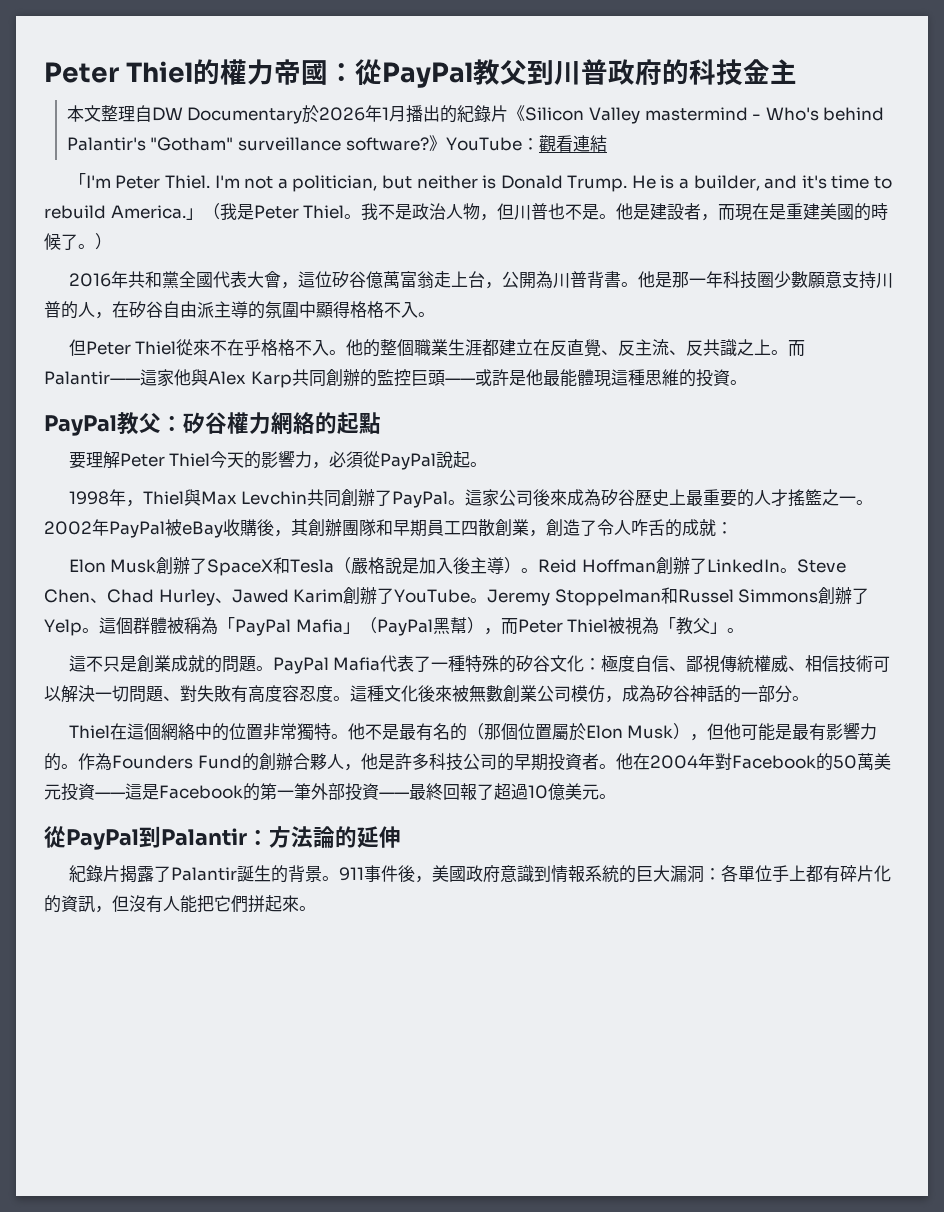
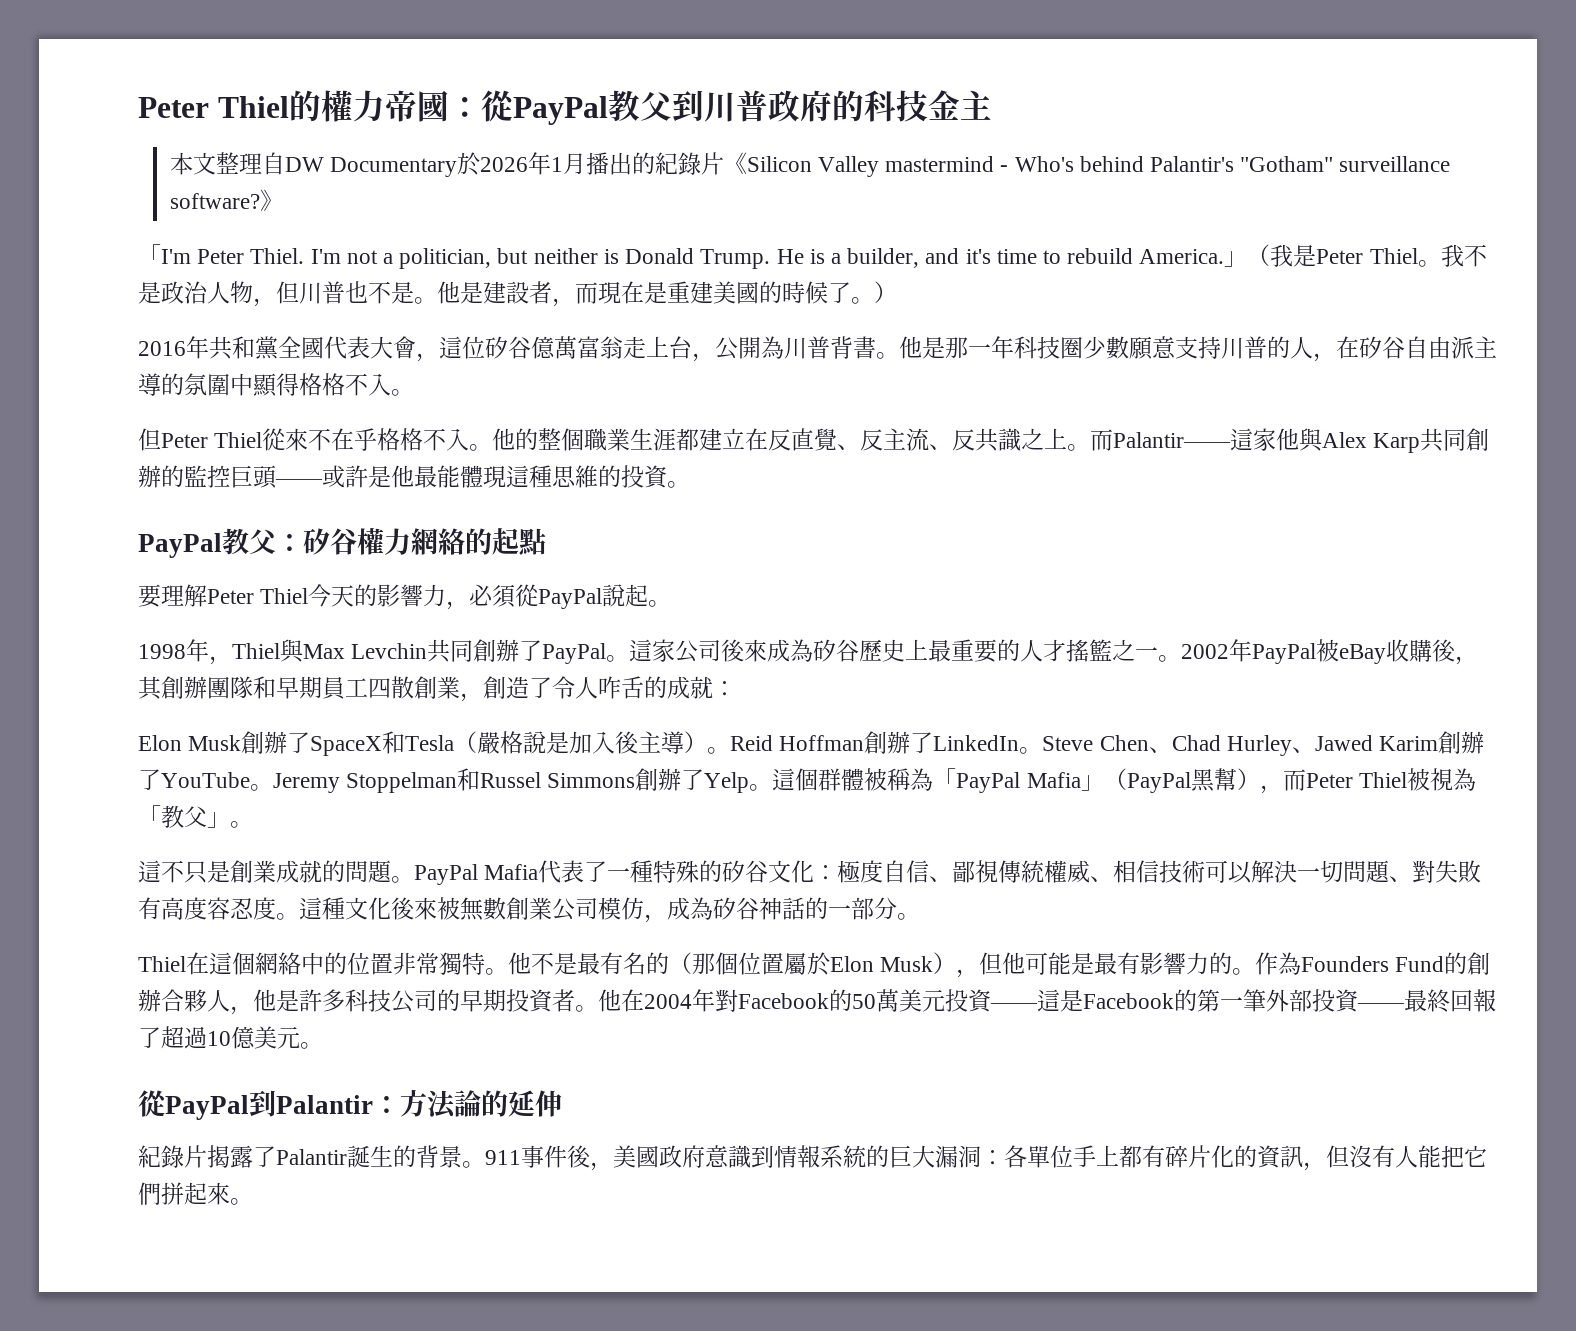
- 》YouTube：觀看連結
+ 》

